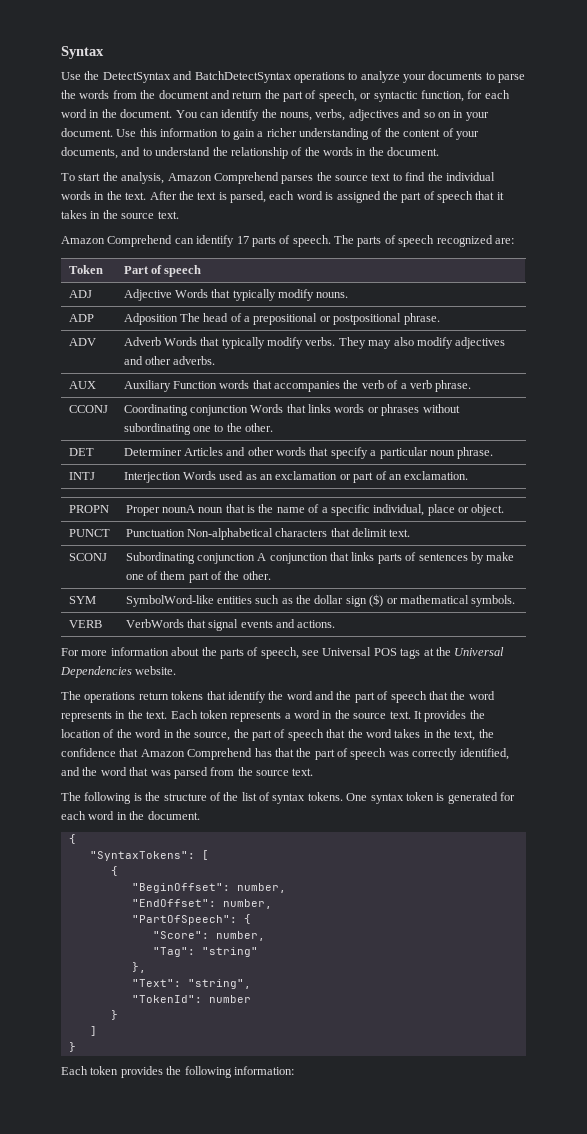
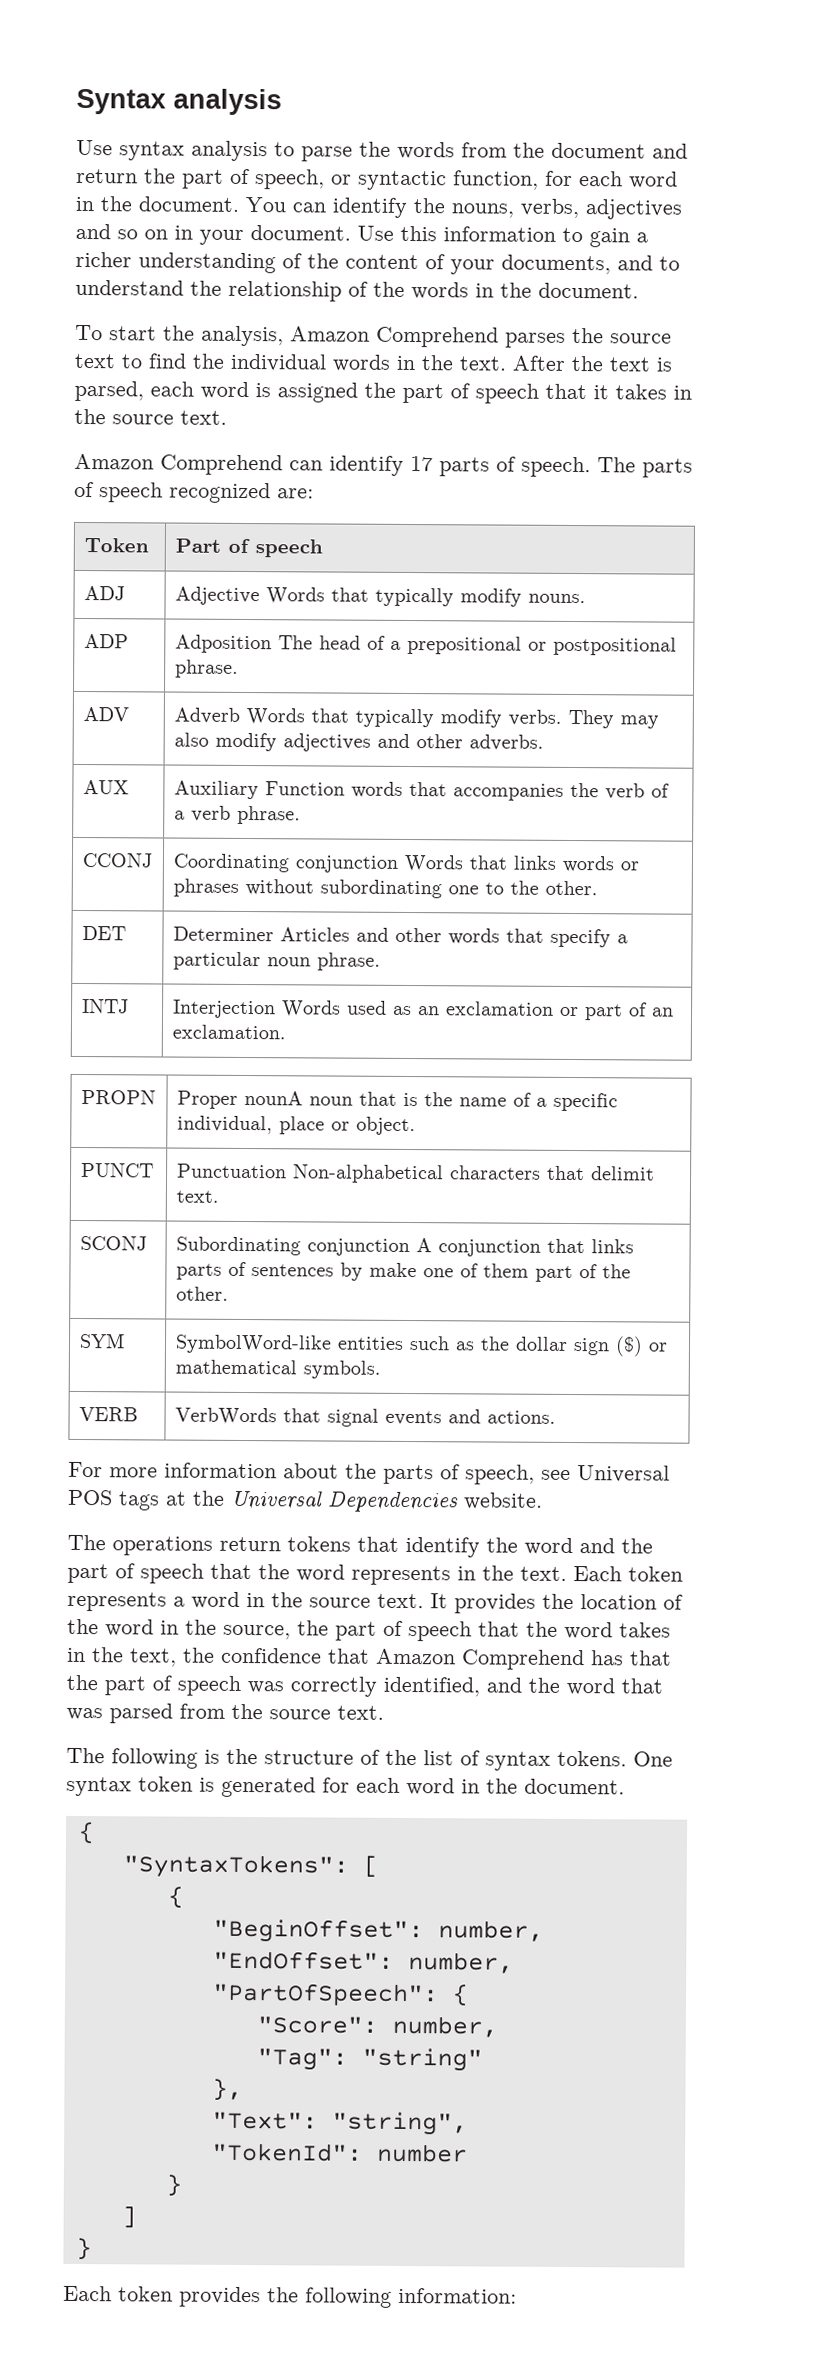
- Syntax
- Use the DetectSyntax and BatchDetectSyntax operations to analyze your documents to parse the words from the document and return the part of speech, or syntactic function, for each word in the document.
+ Syntax analysis
+ Use syntax analysis to parse the words from the document and return the part of speech, or syntactic function, for each word in the document.

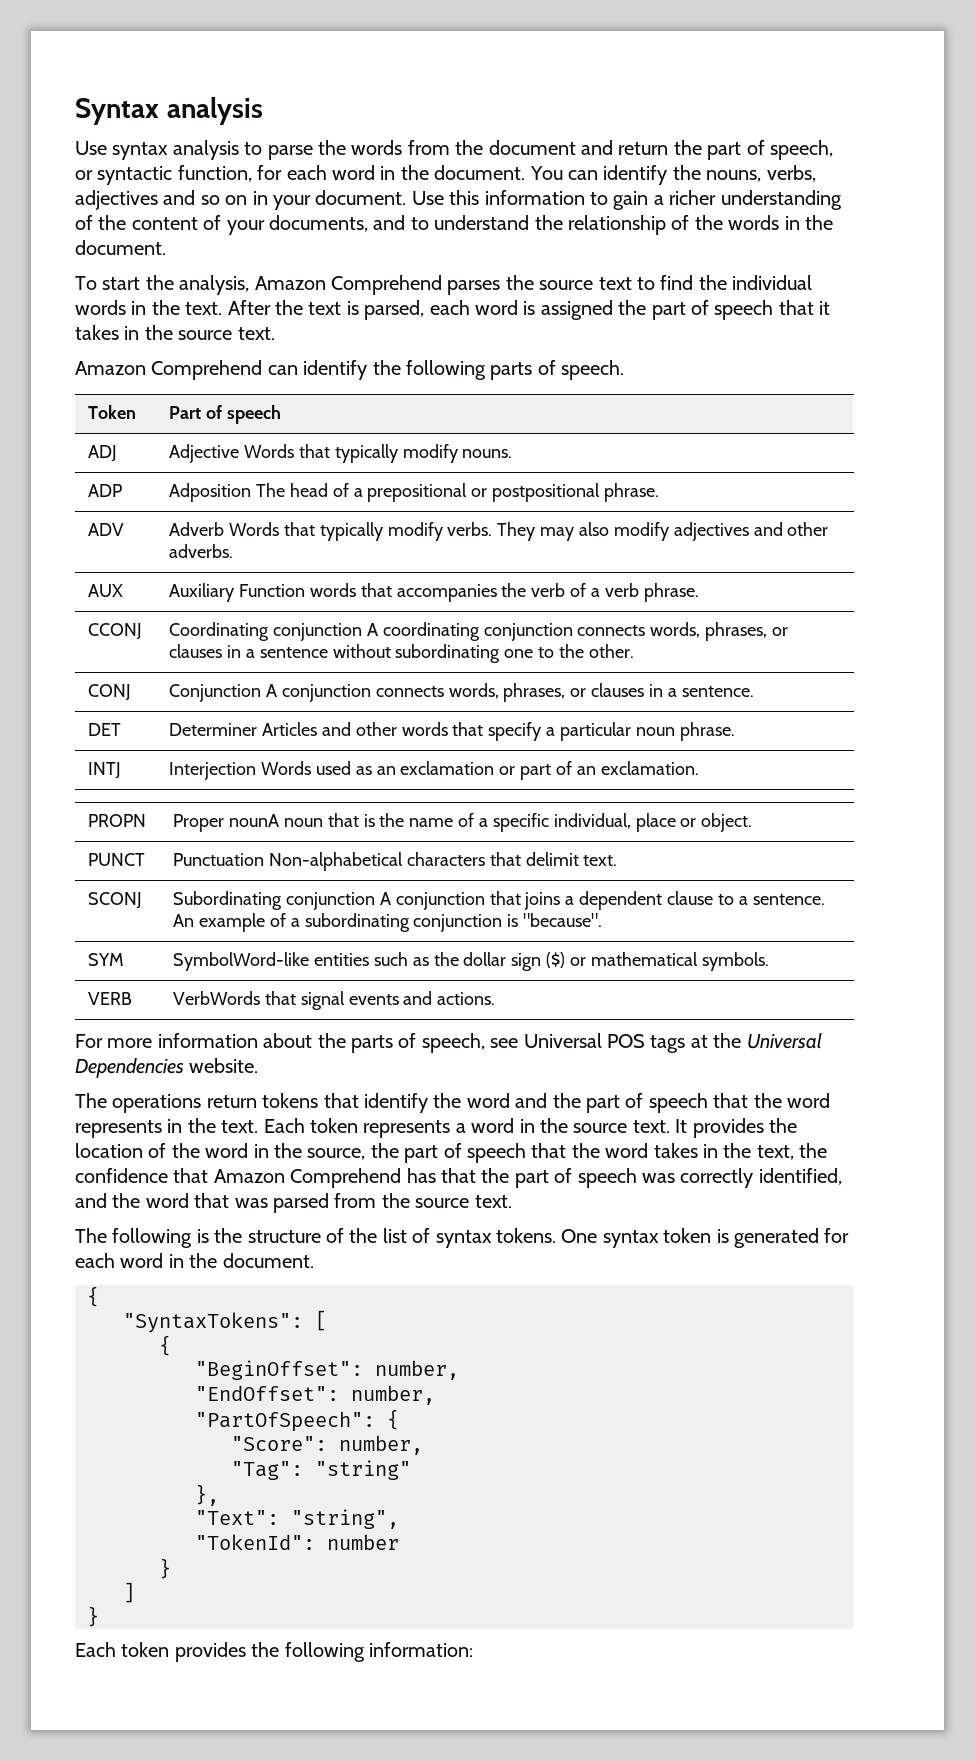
- Amazon Comprehend can identify 17 parts of speech. The parts of speech recognized are:
+ Amazon Comprehend can identify the following parts of speech.
- CCONJ | Coordinating conjunction Words that links words or phrases without subordinating one to the other.
+ CCONJ | Coordinating conjunction A coordinating conjunction connects words, phrases, or clauses in a sentence without subordinating one to the other.
+ CONJ | Conjunction A conjunction connects words, phrases, or clauses in a sentence.
- SCONJ | Subordinating conjunction A conjunction that links parts of sentences by make one of them part of the other.
+ SCONJ | Subordinating conjunction A conjunction that joins a dependent clause to a sentence. An example of a subordinating conjunction is "because".

